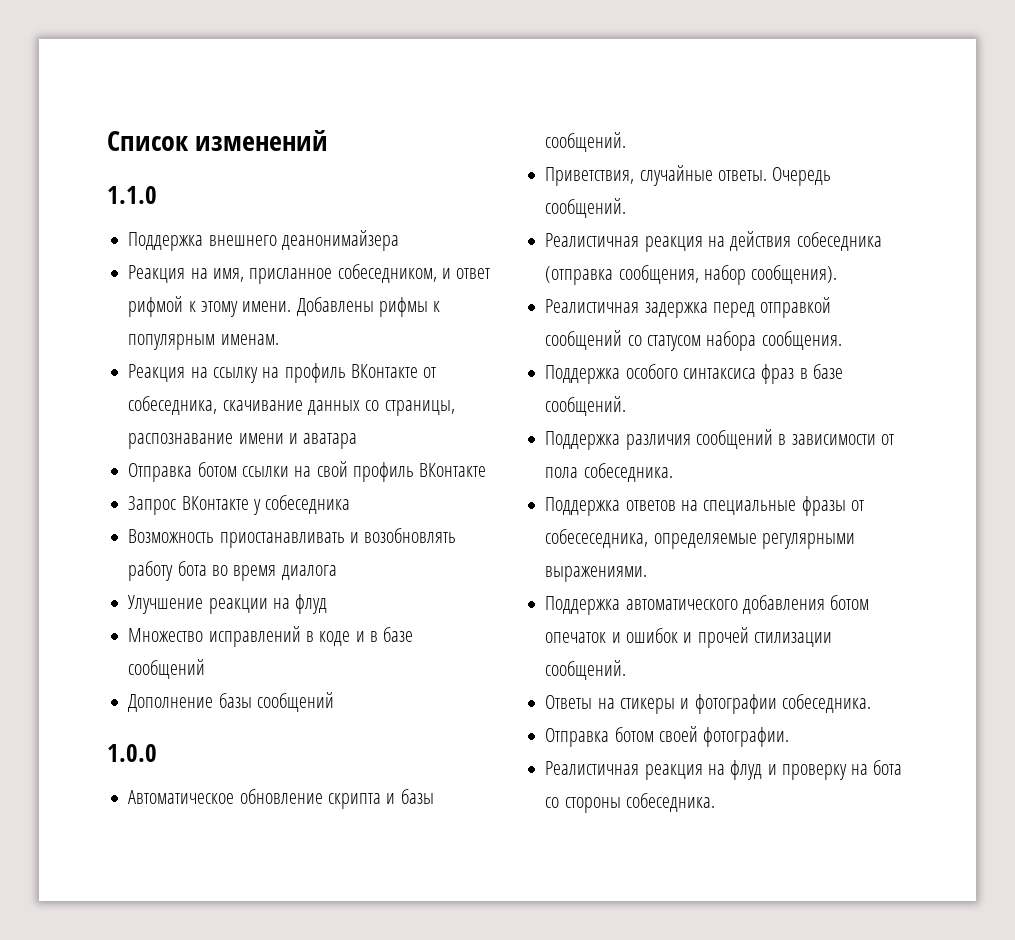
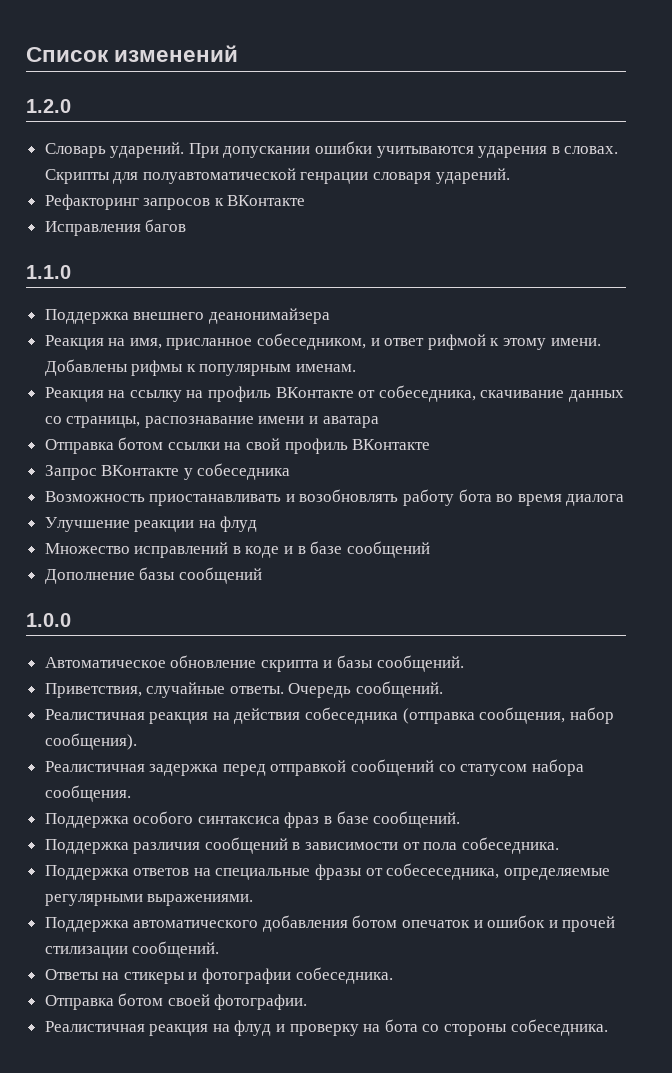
+ 1.2.0
+ Словарь ударений. При допускании ошибки учитываются ударения в словах. Скрипты для полуавтоматической генрации словаря ударений.
+ Рефакторинг запросов к ВКонтакте
+ Исправления багов

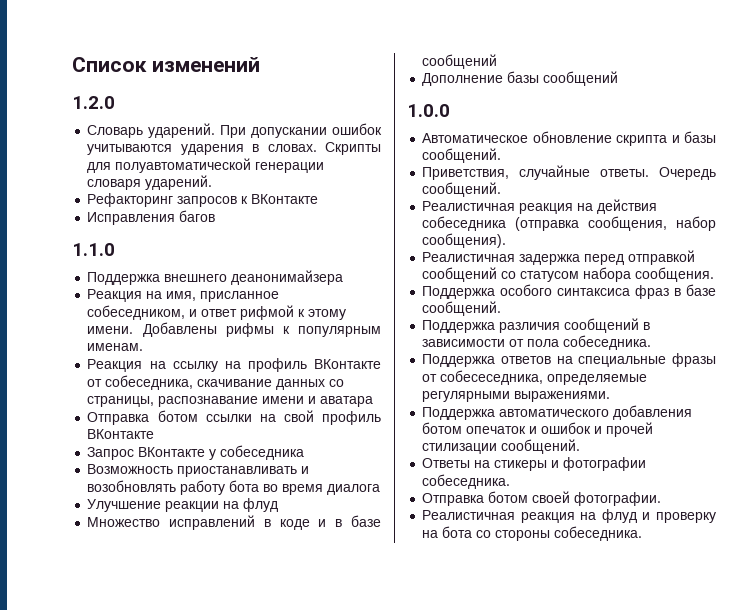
- При допускании ошибки учитываются ударения в словах.
+ При допускании ошибок учитываются ударения в словах.
- Скрипты для полуавтоматической генрации словаря ударений.
+ Скрипты для полуавтоматической генерации словаря ударений.

